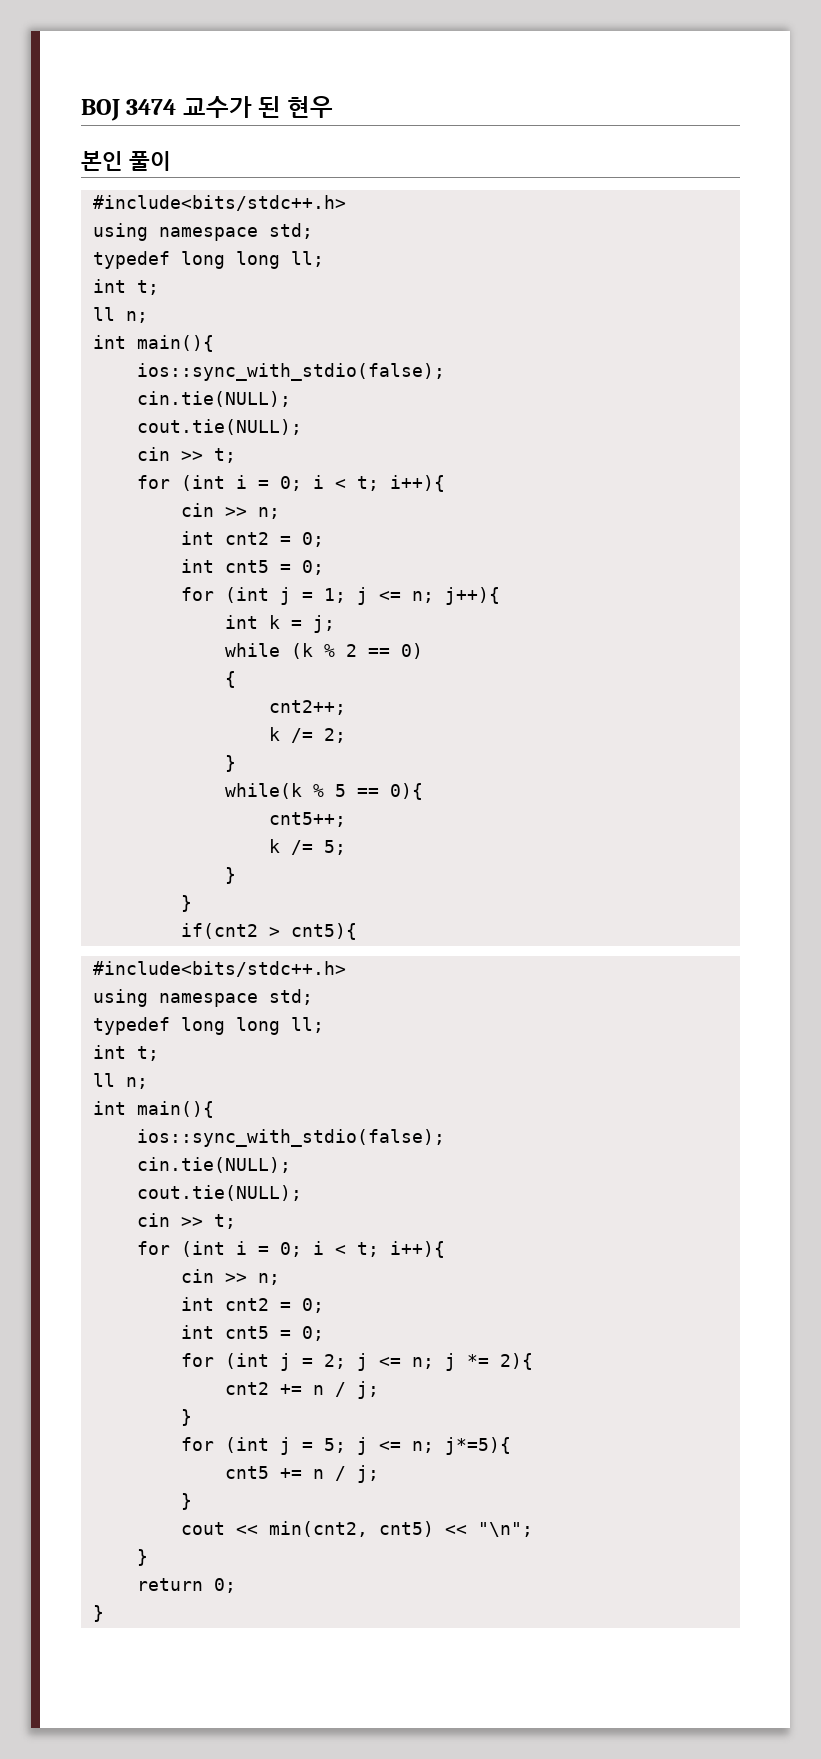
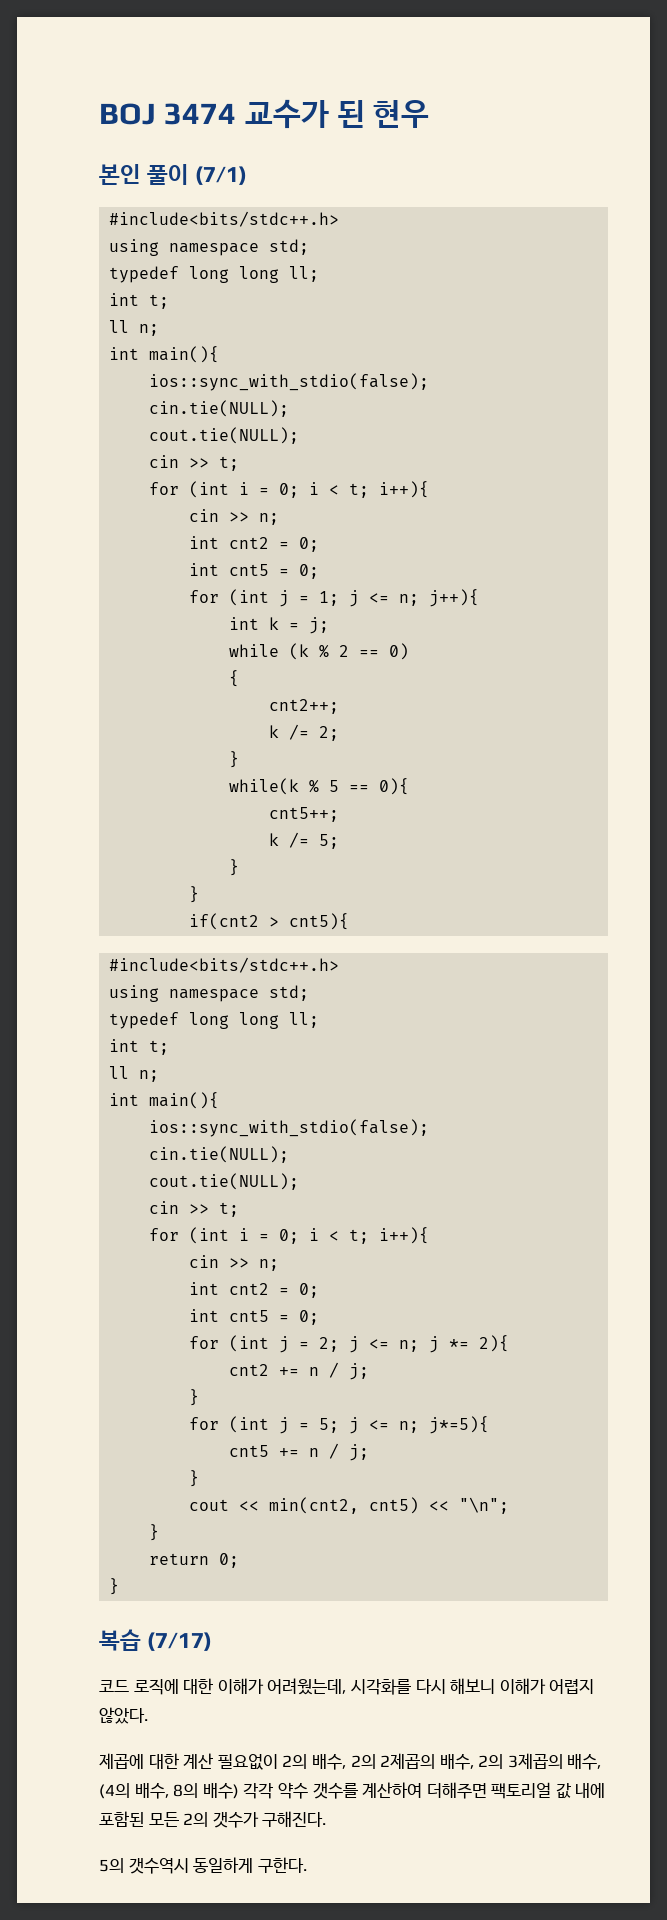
- 본인 풀이
+ 본인 풀이 (7/1)
+ 복습 (7/17)
+ 코드 로직에 대한 이해가 어려웠는데, 시각화를 다시 해보니 이해가 어렵지 않았다.
+ 제곱에 대한 계산 필요없이 2의 배수, 2의 2제곱의 배수, 2의 3제곱의 배수, (4의 배수, 8의 배수) 각각 약수 갯수를 계산하여 더해주면 팩토리얼 값 내에 포함된 모든 2의 갯수가 구해진다.
+ 5의 갯수역시 동일하게 구한다.

